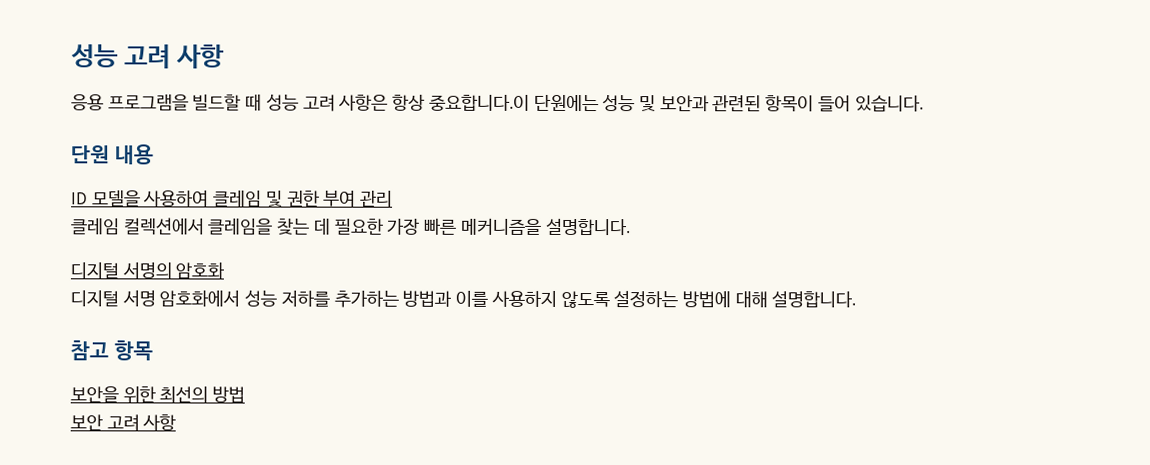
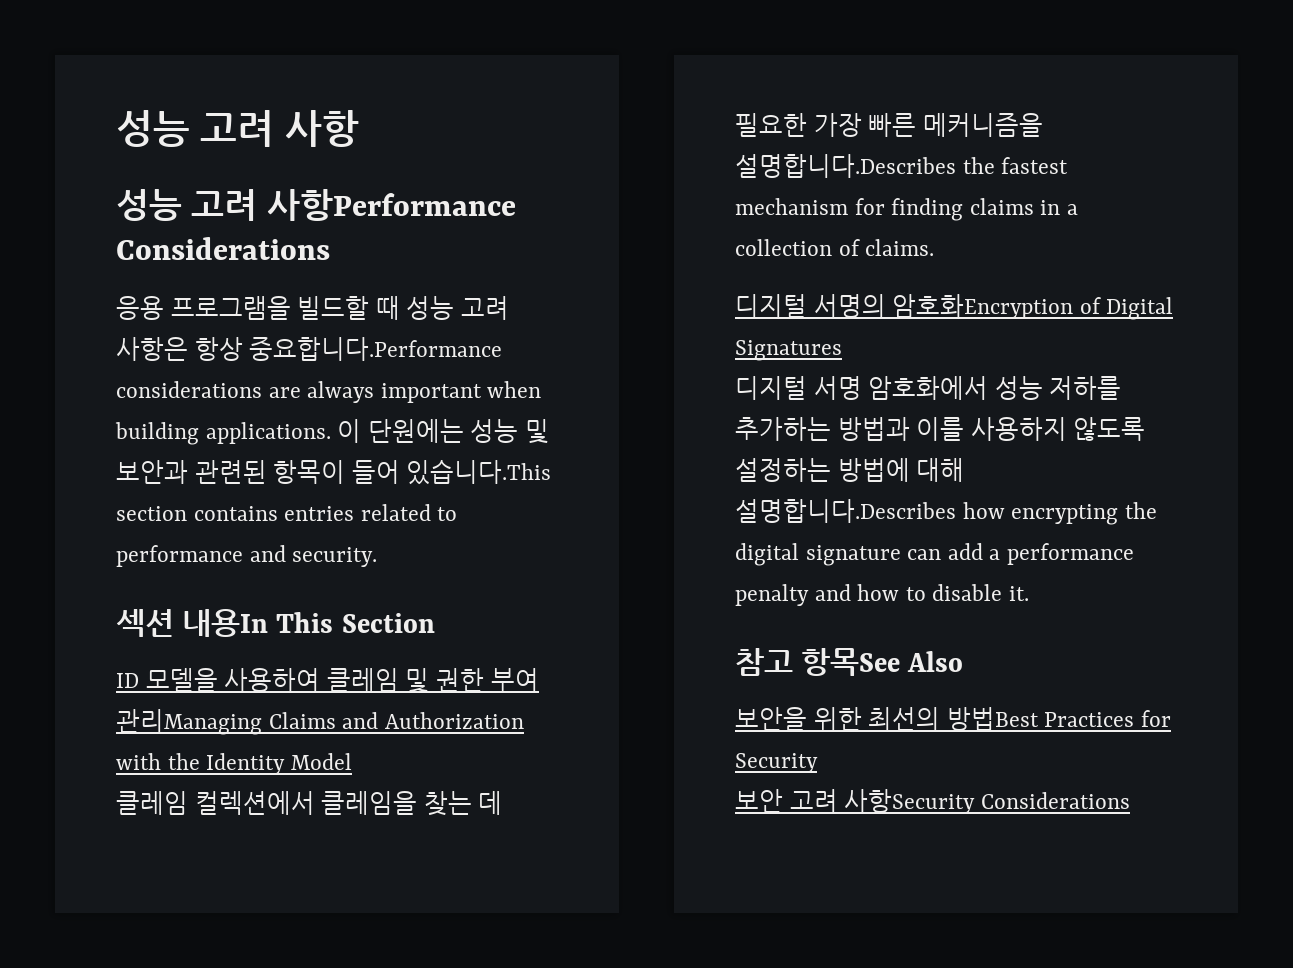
+ 성능 고려 사항Performance Considerations
- 응용 프로그램을 빌드할 때 성능 고려 사항은 항상 중요합니다.이 단원에는 성능 및 보안과 관련된 항목이 들어 있습니다.
- 단원 내용
+ 응용 프로그램을 빌드할 때 성능 고려 사항은 항상 중요합니다.Performance considerations are always important when building applications. 이 단원에는 성능 및 보안과 관련된 항목이 들어 있습니다.This section contains entries related to performance and security.
+ 섹션 내용In This Section
- ID 모델을 사용하여 클레임 및 권한 부여 관리
+ ID 모델을 사용하여 클레임 및 권한 부여 관리Managing Claims and Authorization with the Identity Model
- 클레임 컬렉션에서 클레임을 찾는 데 필요한 가장 빠른 메커니즘을 설명합니다.
- 디지털 서명의 암호화
+ 클레임 컬렉션에서 클레임을 찾는 데 필요한 가장 빠른 메커니즘을 설명합니다.Describes the fastest mechanism for finding claims in a collection of claims.
+ 디지털 서명의 암호화Encryption of Digital Signatures
- 디지털 서명 암호화에서 성능 저하를 추가하는 방법과 이를 사용하지 않도록 설정하는 방법에 대해 설명합니다.
+ 디지털 서명 암호화에서 성능 저하를 추가하는 방법과 이를 사용하지 않도록 설정하는 방법에 대해 설명합니다.Describes how encrypting the digital signature can add a performance penalty and how to disable it.
- 참고 항목
+ 참고 항목See Also
- 보안을 위한 최선의 방법
+ 보안을 위한 최선의 방법Best Practices for Security
- 보안 고려 사항
+ 보안 고려 사항Security Considerations

